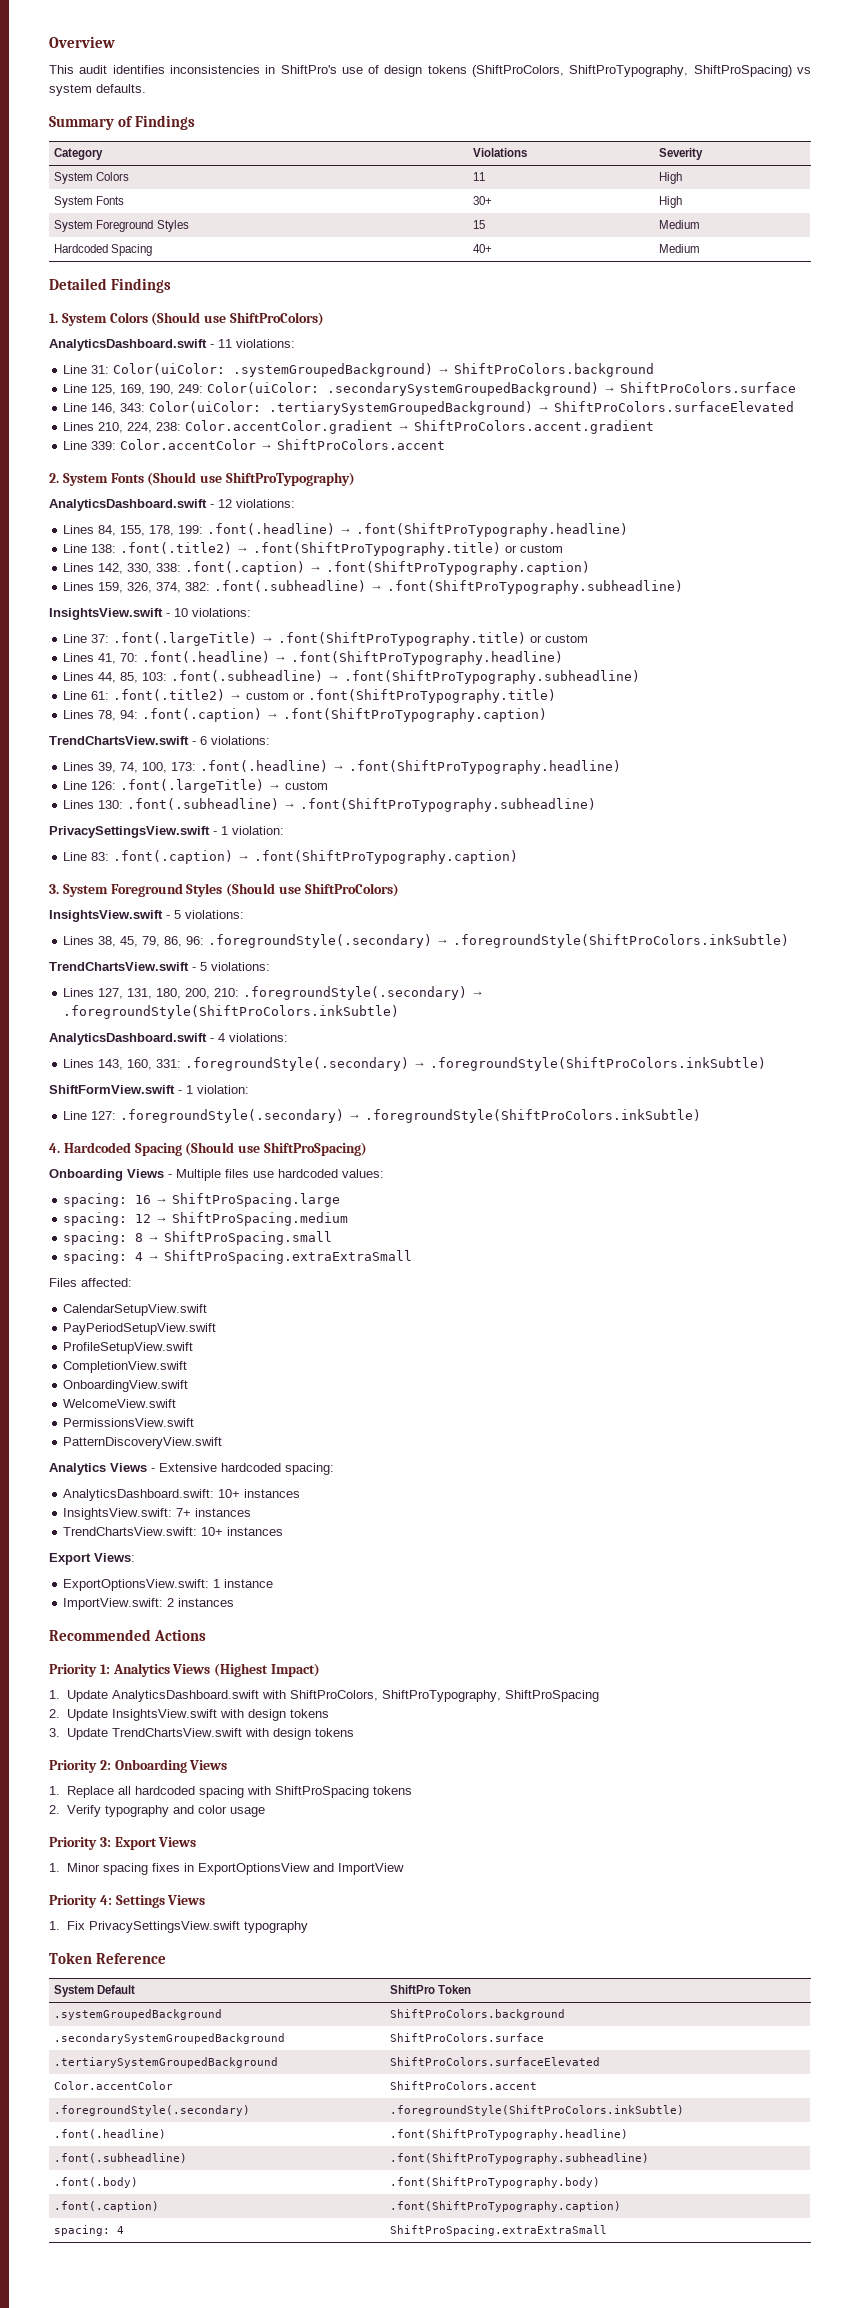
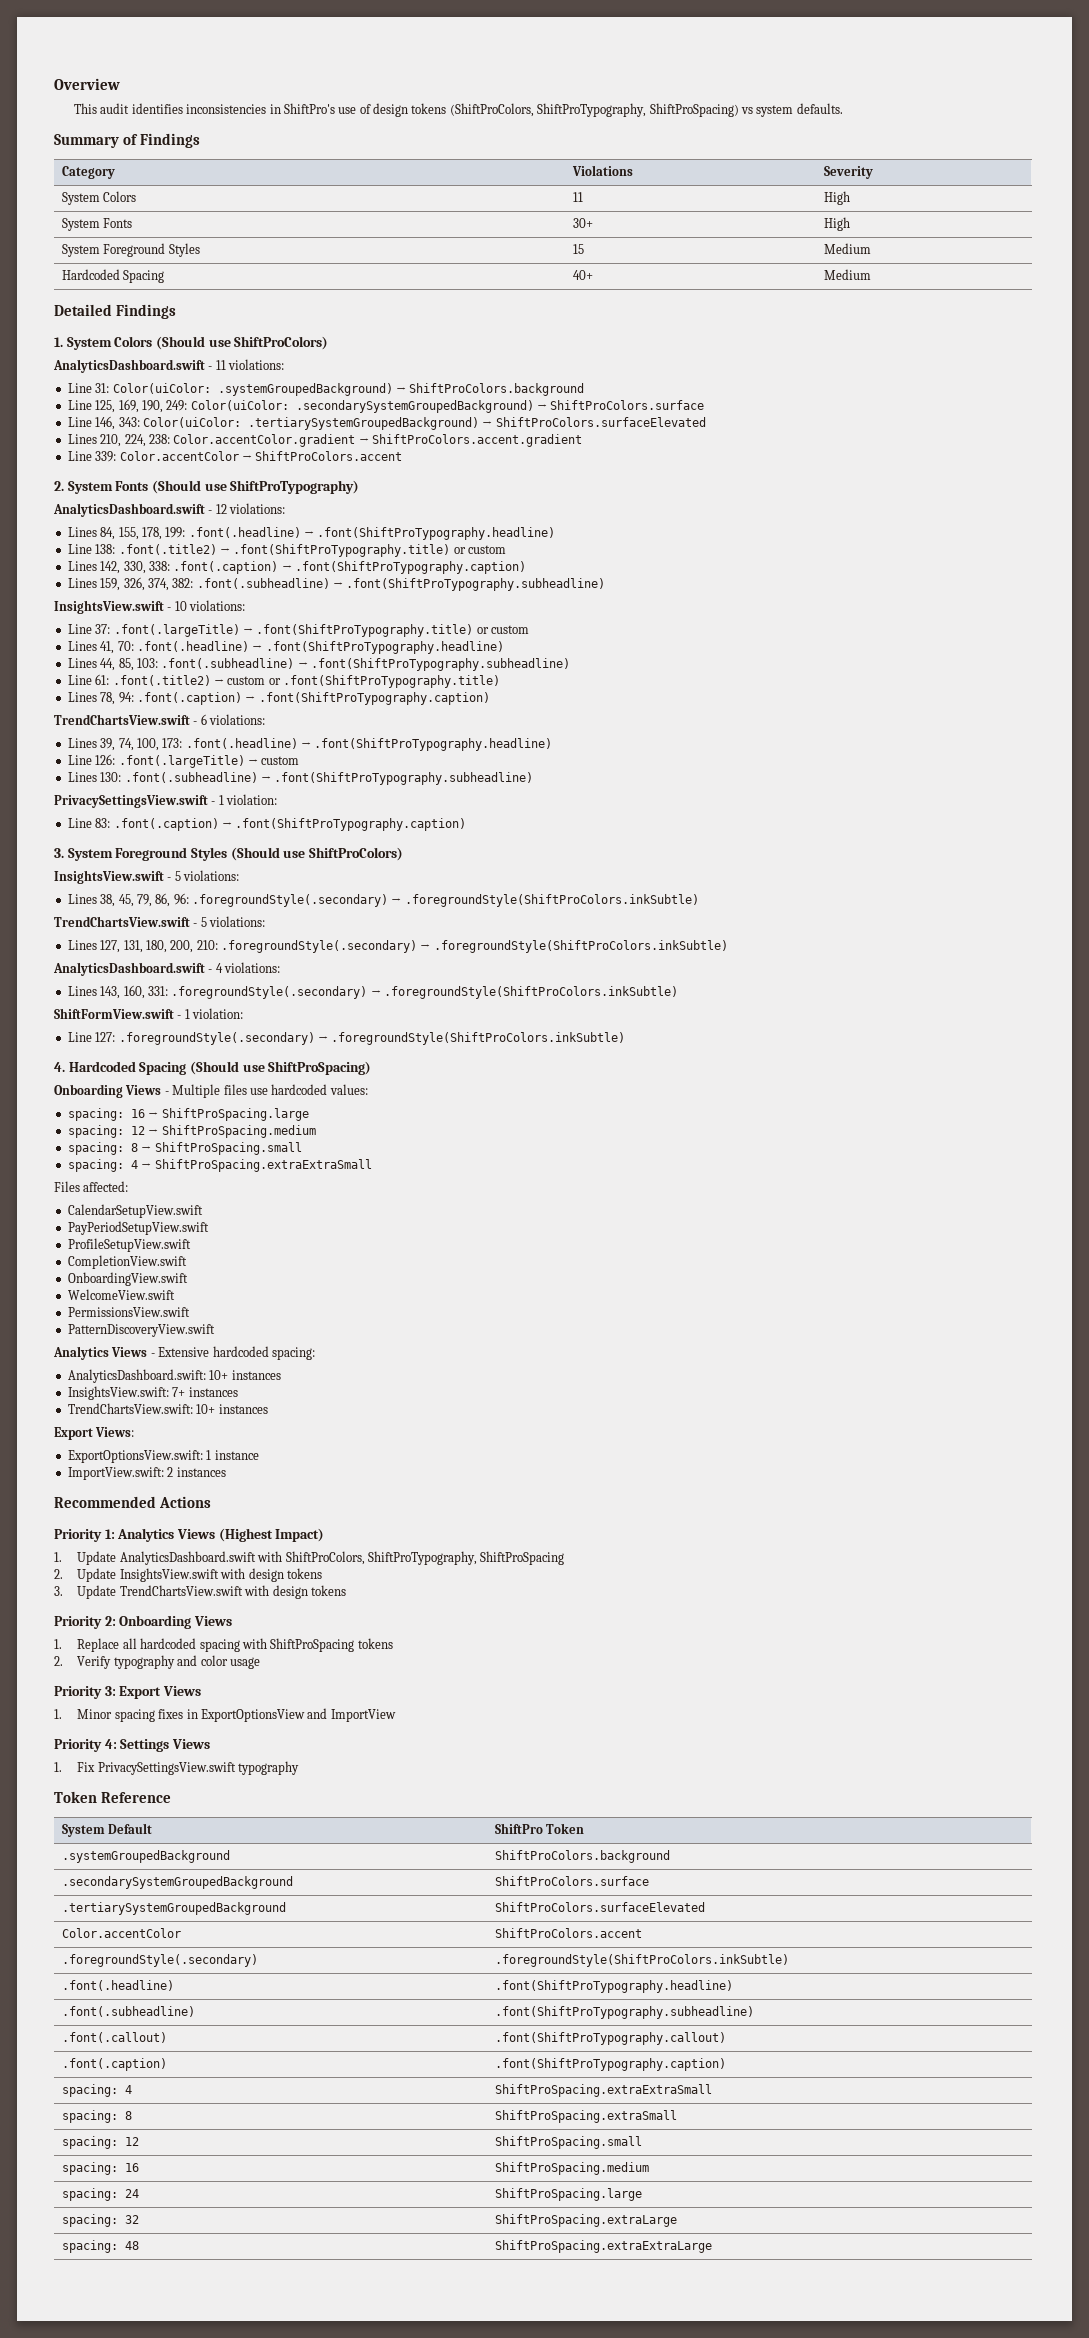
- .font(.body) | .font(ShiftProTypography.body)
+ .font(.callout) | .font(ShiftProTypography.callout)
+ spacing: 8 | ShiftProSpacing.extraSmall
+ spacing: 12 | ShiftProSpacing.small
+ spacing: 16 | ShiftProSpacing.medium
+ spacing: 24 | ShiftProSpacing.large
+ spacing: 32 | ShiftProSpacing.extraLarge
+ spacing: 48 | ShiftProSpacing.extraExtraLarge

